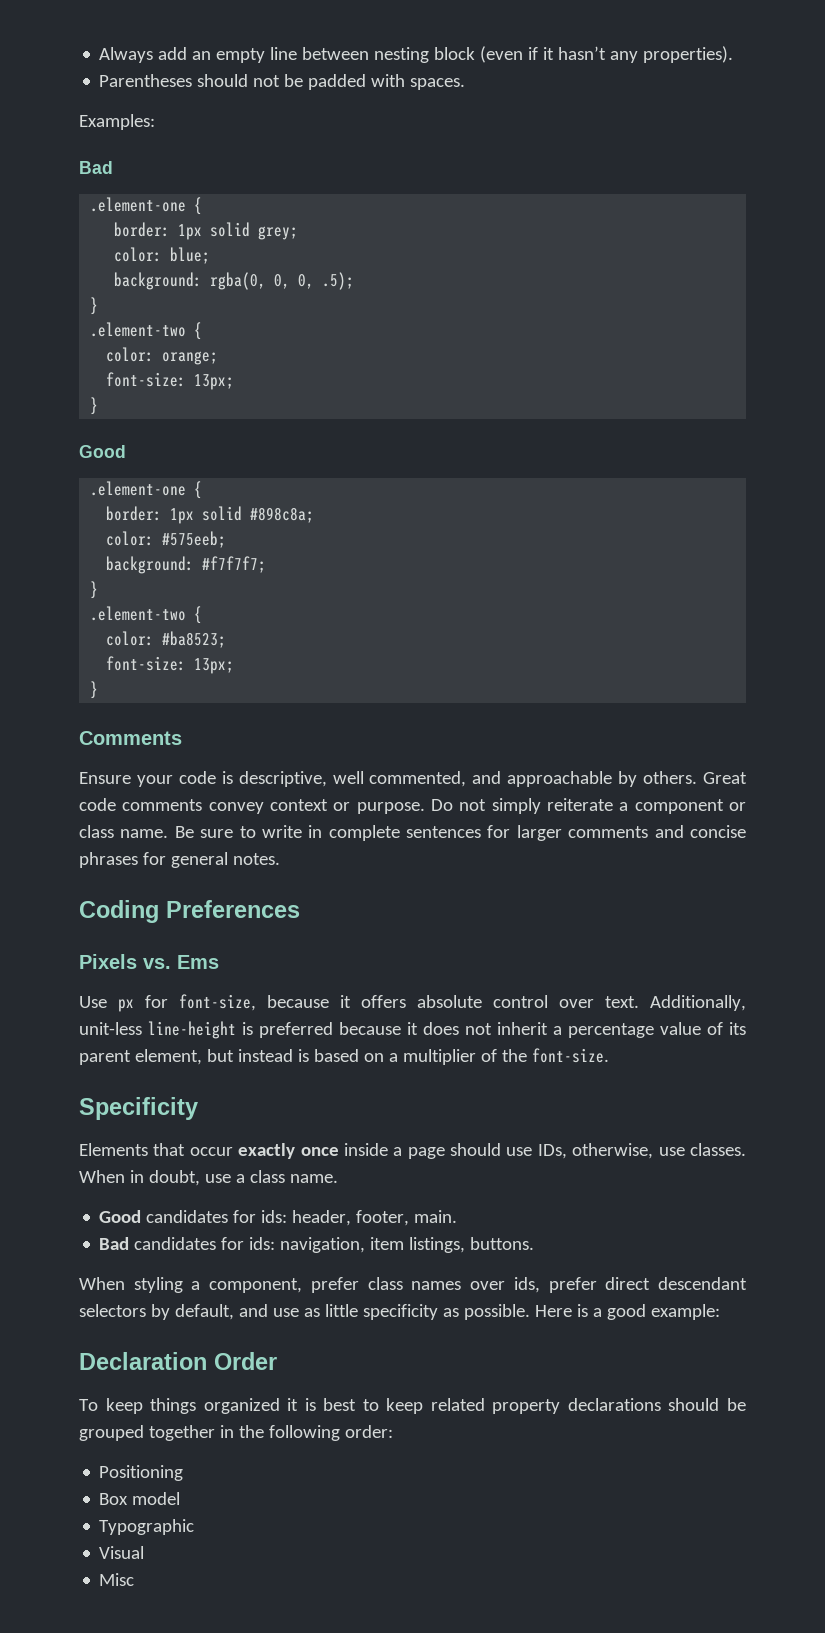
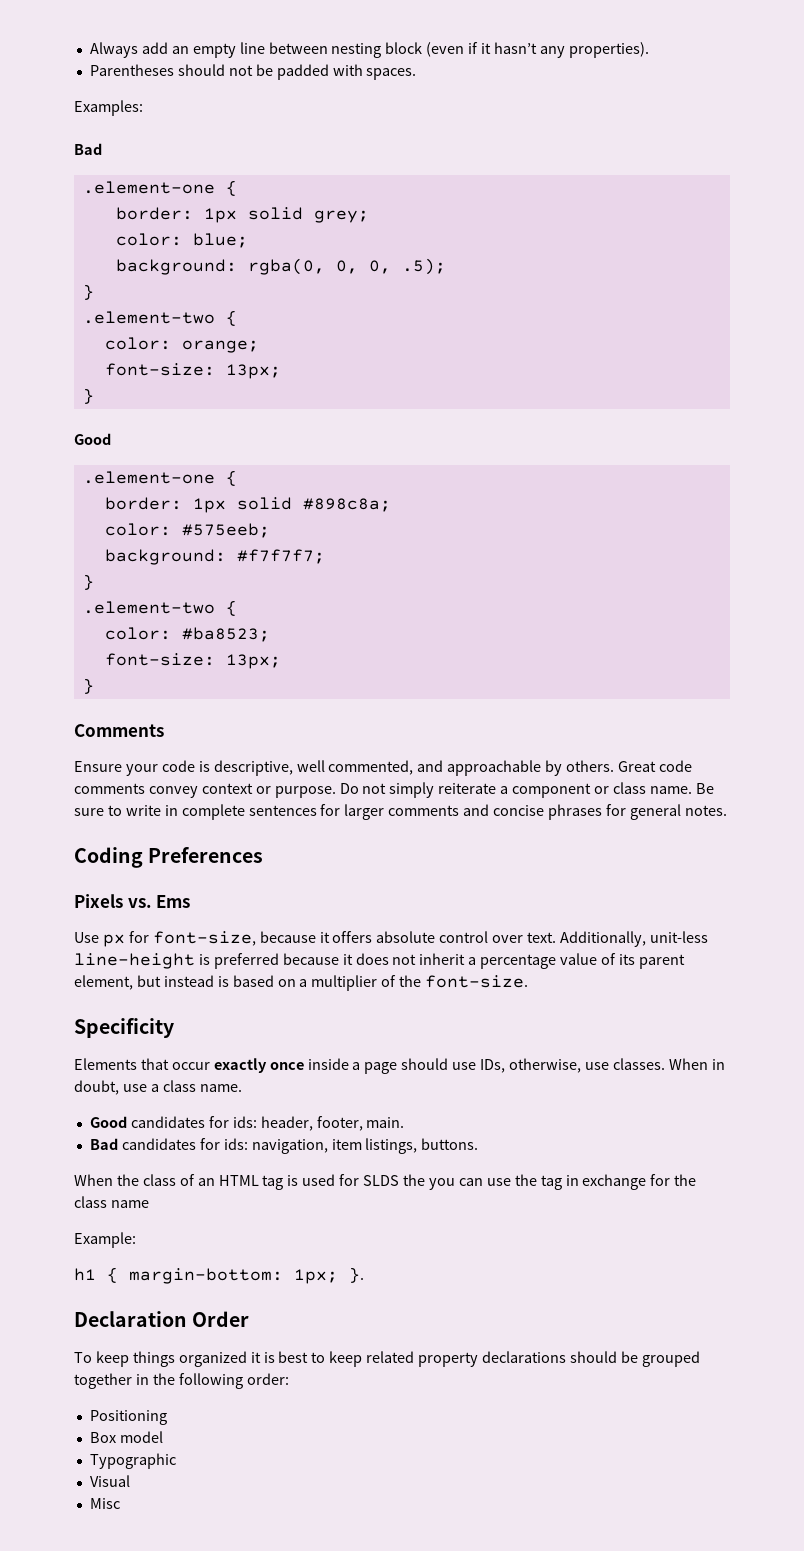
- When styling a component, prefer class names over ids, prefer direct descendant selectors by default, and use as little specificity as possible. Here is a good example:
+ When the class of an HTML tag is used for SLDS the you can use the tag in exchange for the class name
+ Example:
+ h1 { margin-bottom: 1px; }.

